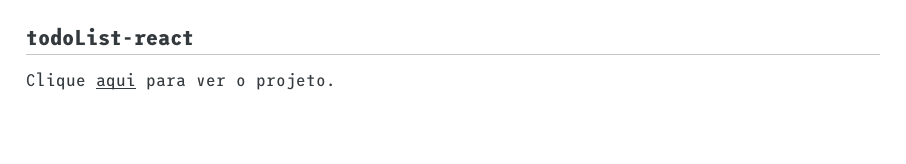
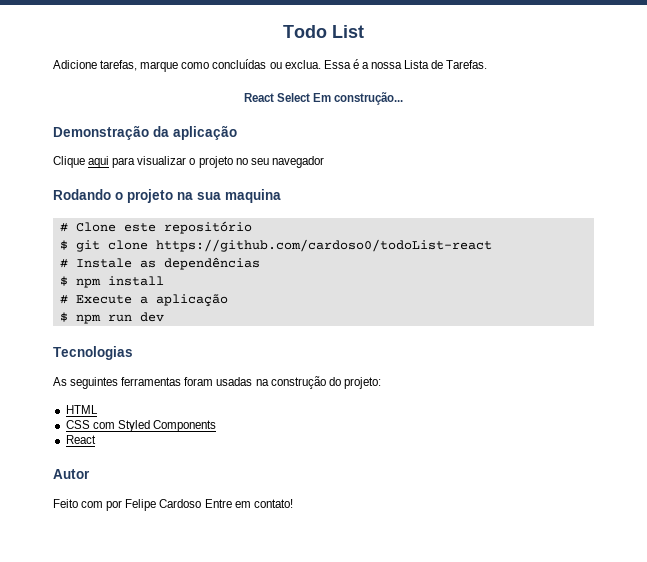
- todoList-react
- Clique aqui para ver o projeto.
+ Todo List
+ Adicione tarefas, marque como concluídas ou exclua. Essa é a nossa Lista de Tarefas.
+ React Select Em construção...
+ Demonstração da aplicação
+ Clique aqui para visualizar o projeto no seu navegador
+ Rodando o projeto na sua maquina
+ # Clone este repositório
+ $ git clone https://github.com/cardoso0/todoList-react
+ # Instale as dependências
+ $ npm install
+ # Execute a aplicação
+ $ npm run dev
+ Tecnologias
+ As seguintes ferramentas foram usadas na construção do projeto:
+ HTML
+ CSS com Styled Components
+ React
+ Autor
+ Feito com por Felipe Cardoso Entre em contato!

